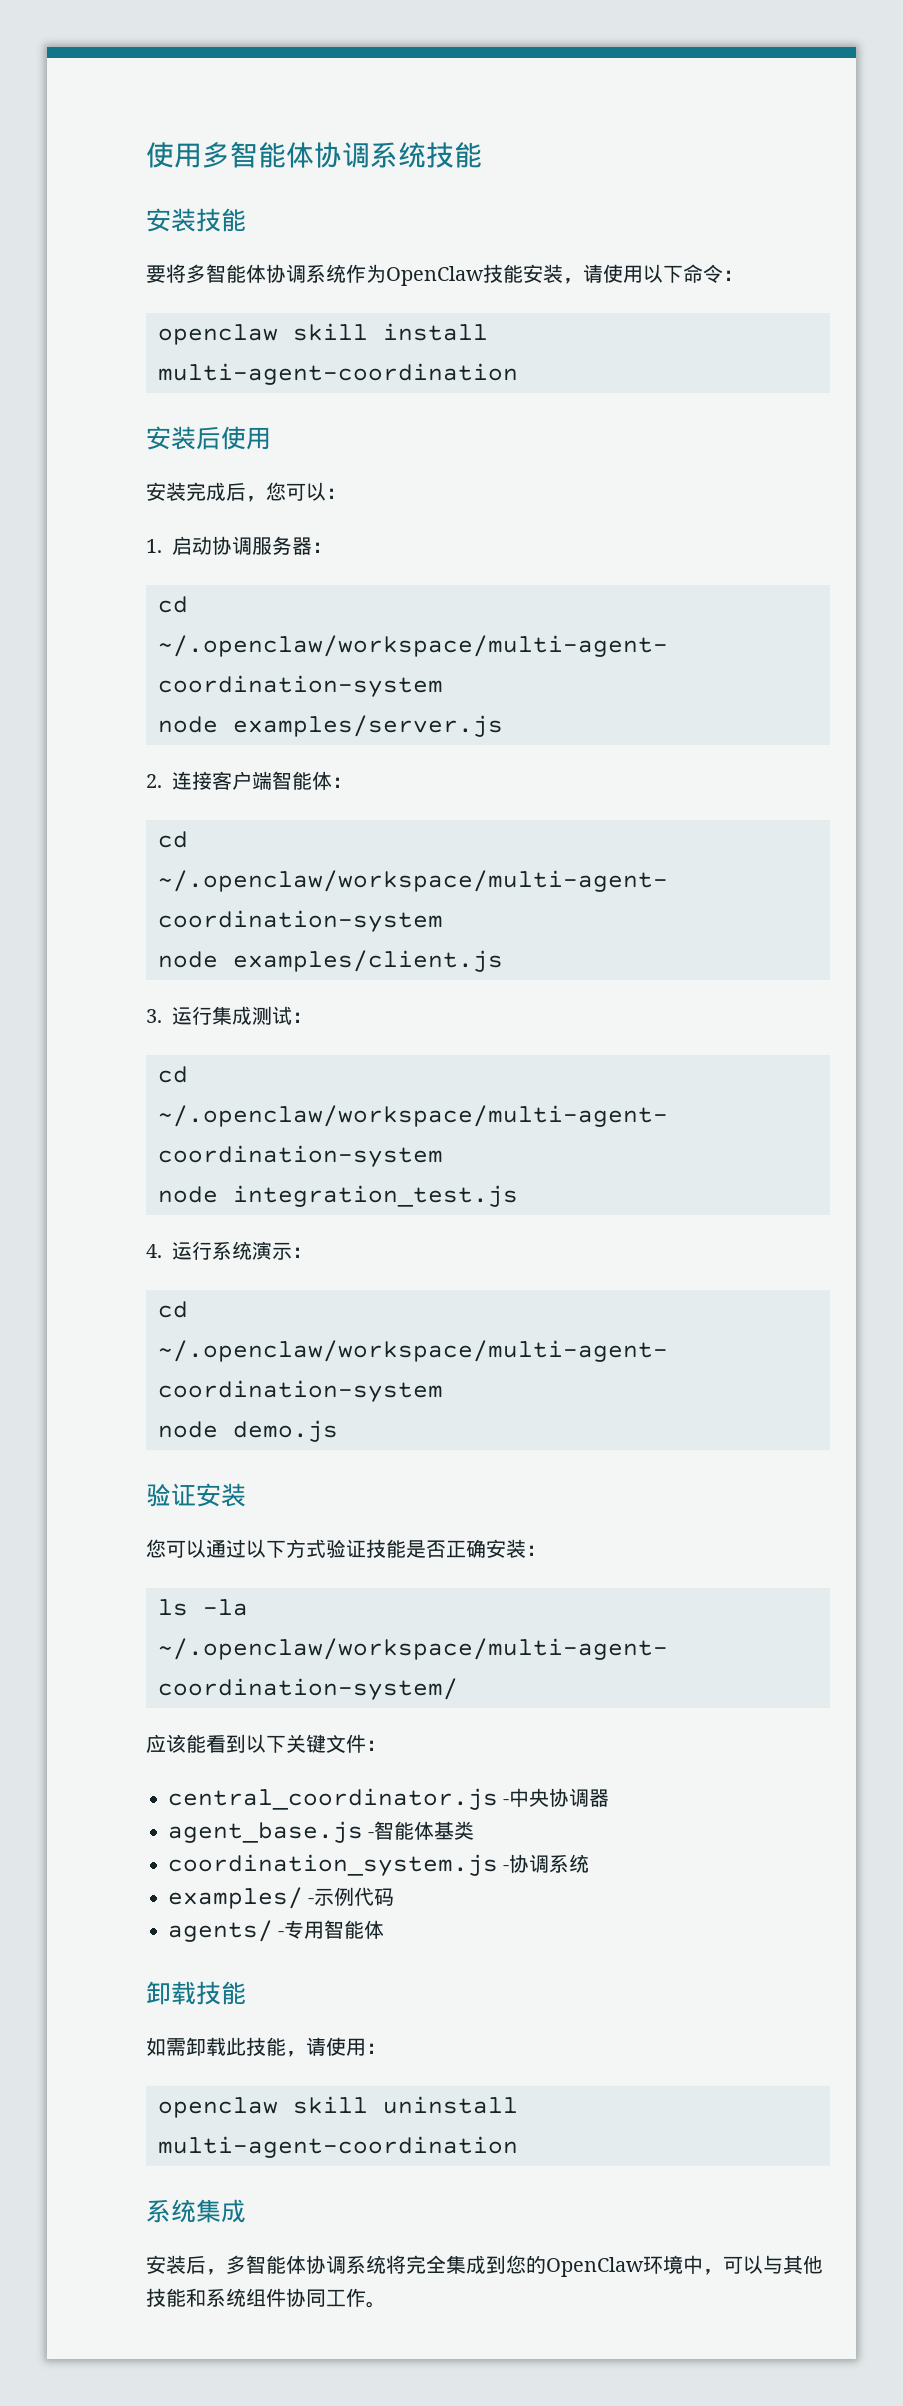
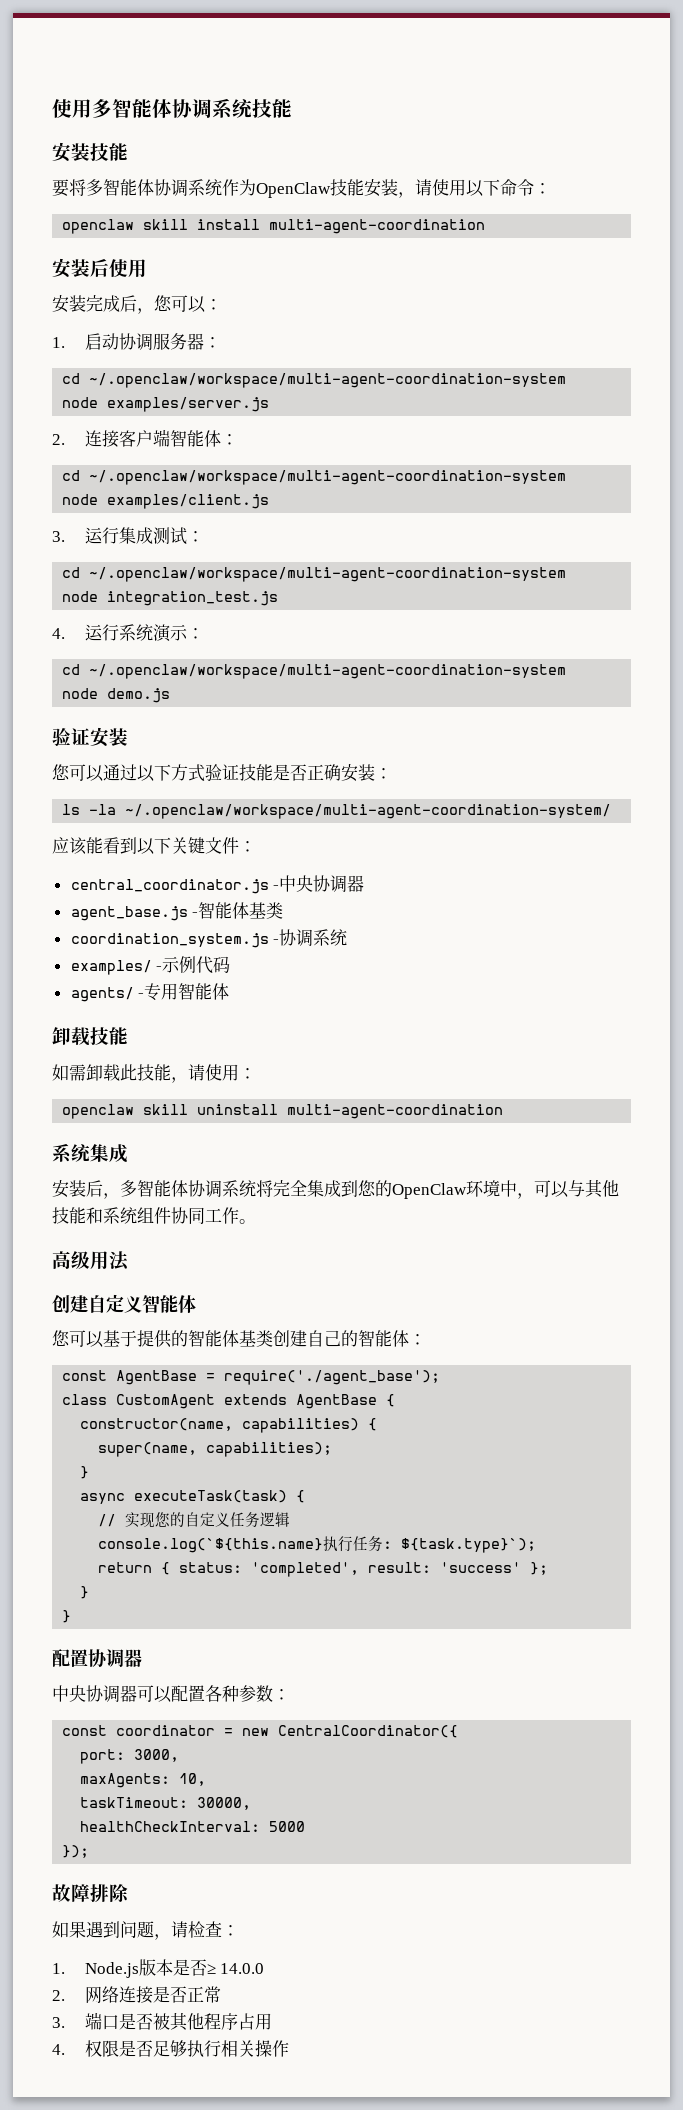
+ 高级用法
+ 创建自定义智能体
+ 您可以基于提供的智能体基类创建自己的智能体：
+ const AgentBase = require('./agent_base');
+ class CustomAgent extends AgentBase {
+ constructor(name, capabilities) {
+ super(name, capabilities);
+ }
+ async executeTask(task) {
+ // 实现您的自定义任务逻辑
+ console.log(`${this.name}执行任务: ${task.type}`);
+ return { status: 'completed', result: 'success' };
+ }
+ }
+ 配置协调器
+ 中央协调器可以配置各种参数：
+ const coordinator = new CentralCoordinator({
+ port: 3000,
+ maxAgents: 10,
+ taskTimeout: 30000,
+ healthCheckInterval: 5000
+ });
+ 故障排除
+ 如果遇到问题，请检查：
+ 1. Node.js版本是否≥ 14.0.0
+ 2.网络连接是否正常
+ 3.端口是否被其他程序占用
+ 4.权限是否足够执行相关操作

